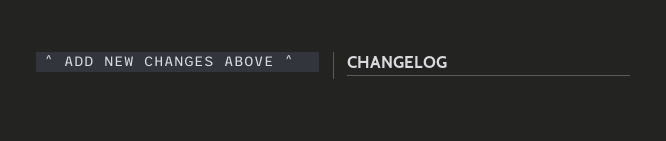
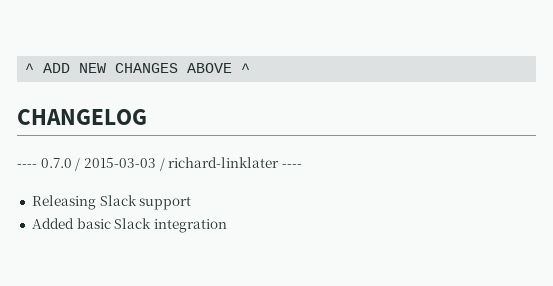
+ ---- 0.7.0 / 2015-03-03 / richard-linklater ----
+ Releasing Slack support
+ Added basic Slack integration

